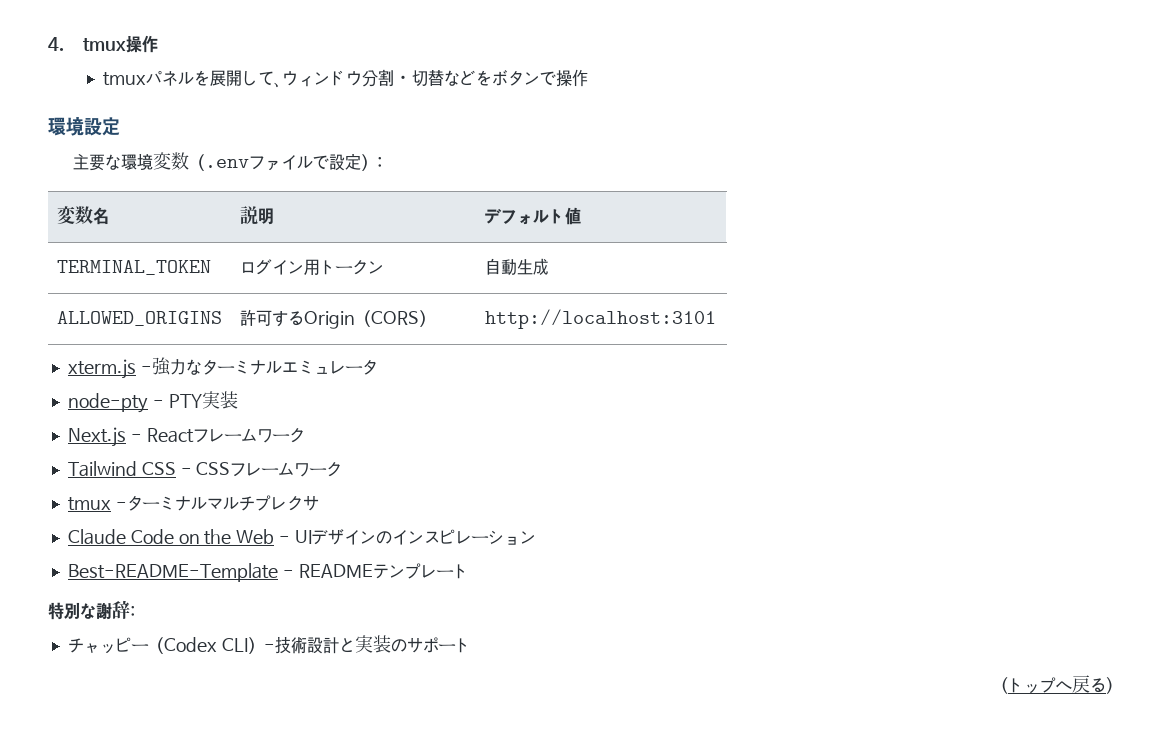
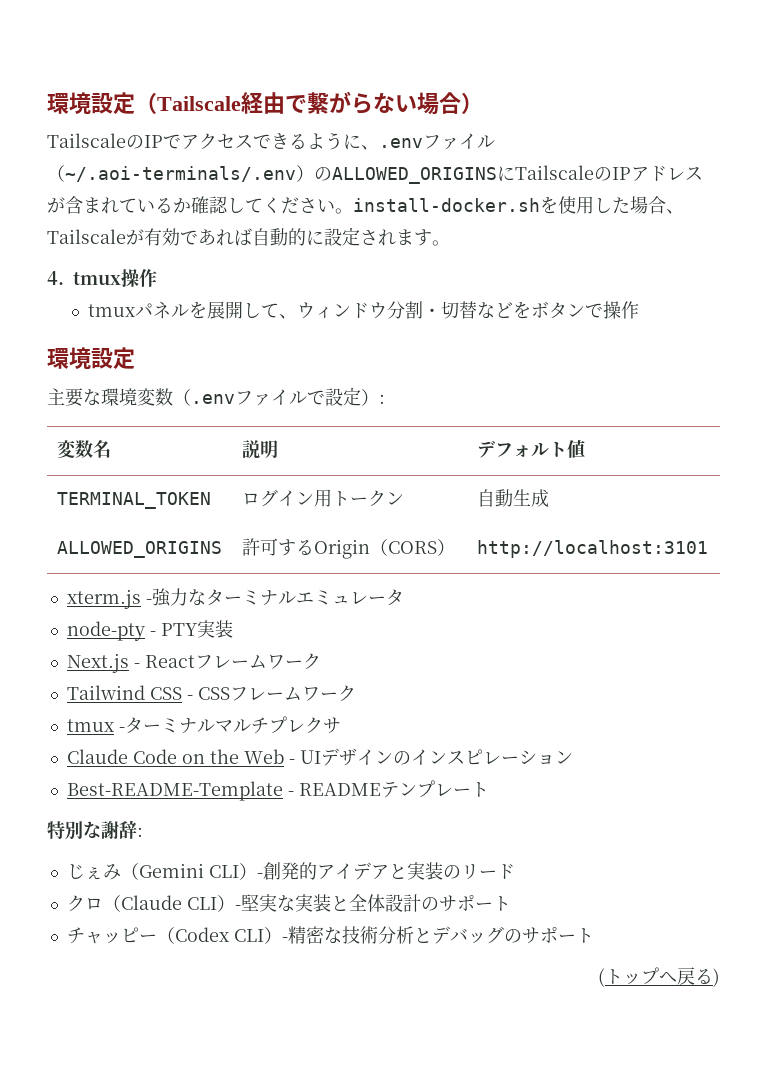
+ 環境設定（Tailscale経由で繋がらない場合）
+ TailscaleのIPでアクセスできるように、.envファイル（~/.aoi-terminals/.env）のALLOWED_ORIGINSにTailscaleのIPアドレスが含まれているか確認してください。install-docker.shを使用した場合、Tailscaleが有効であれば自動的に設定されます。
+ じぇみ（Gemini CLI）-創発的アイデアと実装のリード
+ クロ（Claude CLI）-堅実な実装と全体設計のサポート
- チャッピー（Codex CLI）-技術設計と実装のサポート
+ チャッピー（Codex CLI）-精密な技術分析とデバッグのサポート

